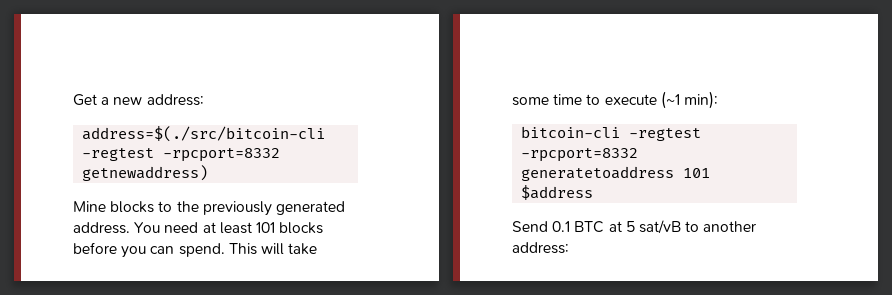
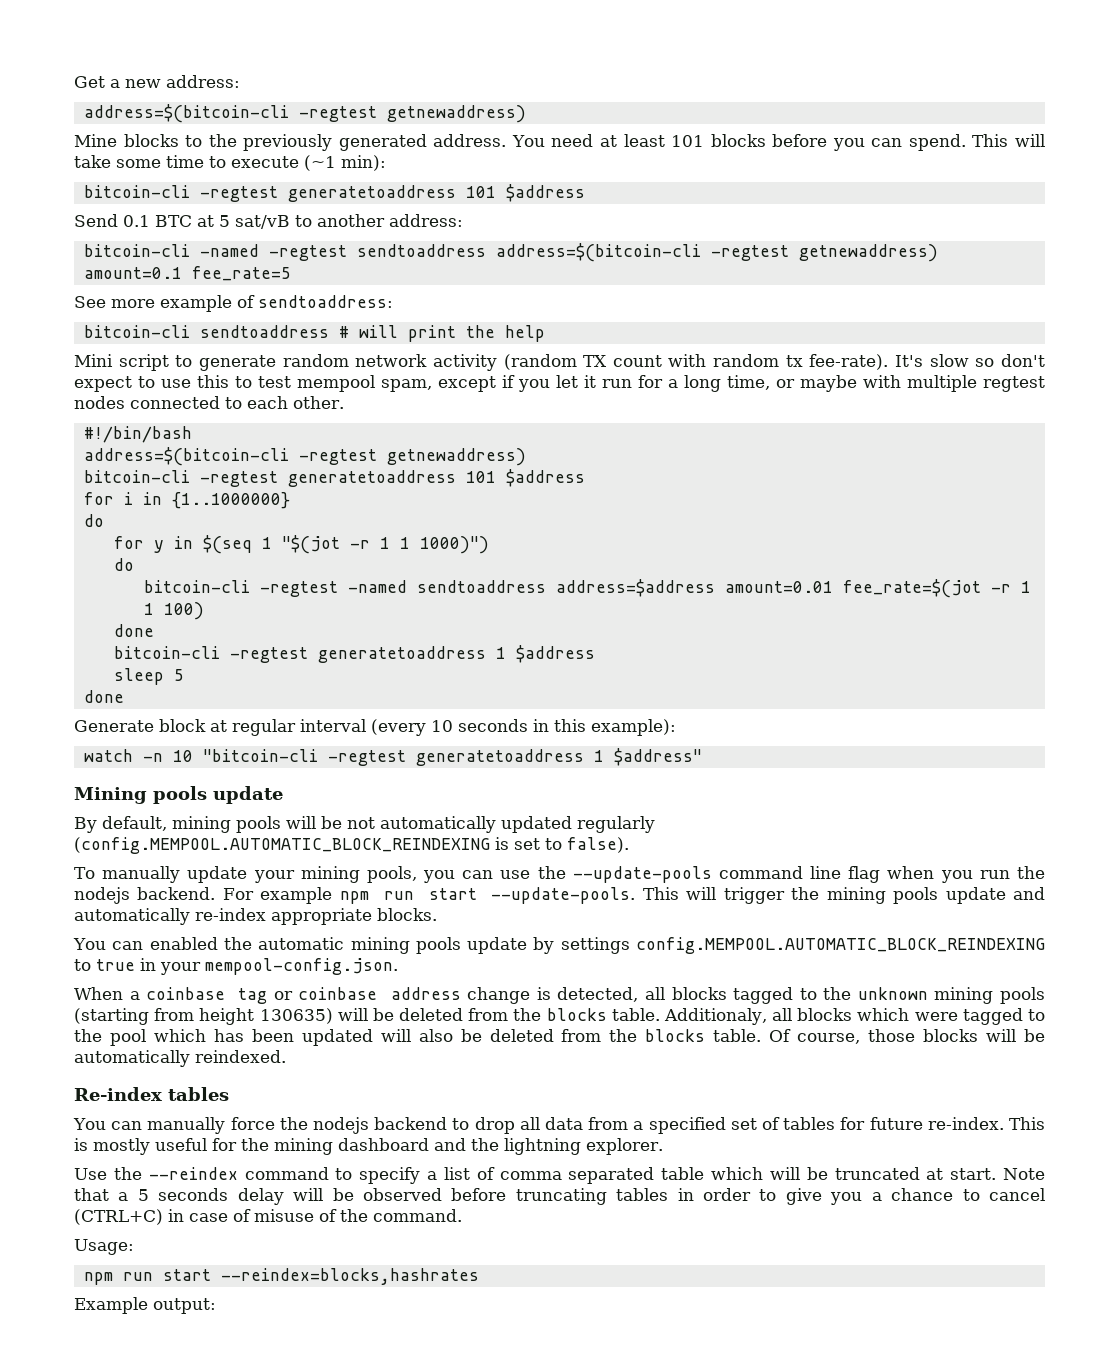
  Get a new address:
- address=$(./src/bitcoin-cli -regtest -rpcport=8332 getnewaddress)
+ address=$(bitcoin-cli -regtest getnewaddress)
  This will take some time to execute (~1 min):
- bitcoin-cli -regtest -rpcport=8332 generatetoaddress 101 $address
+ bitcoin-cli -regtest generatetoaddress 101 $address
+ bitcoin-cli -named -regtest sendtoaddress address=$(bitcoin-cli -regtest getnewaddress) amount=0.1 fee_rate=5
+ See more example of sendtoaddress:
+ bitcoin-cli sendtoaddress # will print the help
+ Mini script to generate random network activity (random TX count with random tx fee-rate). It's slow so don't expect to use this to test mempool spam, except if you let it run for a long time, or maybe with multiple regtest nodes connected to each other.
+ #!/bin/bash
+ address=$(bitcoin-cli -regtest getnewaddress)
+ bitcoin-cli -regtest generatetoaddress 101 $address
+ for i in {1..1000000}
+ do
+ for y in $(seq 1 "$(jot -r 1 1 1000)")
+ do
+ bitcoin-cli -regtest -named sendtoaddress address=$address amount=0.01 fee_rate=$(jot -r 1 1 100)
+ done
+ bitcoin-cli -regtest generatetoaddress 1 $address
+ sleep 5
+ done
+ Generate block at regular interval (every 10 seconds in this example):
+ watch -n 10 "bitcoin-cli -regtest generatetoaddress 1 $address"
+ Mining pools update
+ By default, mining pools will be not automatically updated regularly (config.MEMPOOL.AUTOMATIC_BLOCK_REINDEXING is set to false).
+ To manually update your mining pools, you can use the --update-pools command line flag when you run the nodejs backend. For example npm run start --update-pools. This will trigger the mining pools update and automatically re-index appropriate blocks.
+ You can enabled the automatic mining pools update by settings config.MEMPOOL.AUTOMATIC_BLOCK_REINDEXING to true in your mempool-config.json.
+ When a coinbase tag or coinbase address change is detected, all blocks tagged to the unknown mining pools (starting from height 130635) will be deleted from the blocks table. Additionaly, all blocks which were tagged to the pool which has been updated will also be deleted from the blocks table. Of course, those blocks will be automatically reindexed.
+ Re-index tables
+ You can manually force the nodejs backend to drop all data from a specified set of tables for future re-index. This is mostly useful for the mining dashboard and the lightning explorer.
+ Use the --reindex command to specify a list of comma separated table which will be truncated at start. Note that a 5 seconds delay will be observed before truncating tables in order to give you a chance to cancel (CTRL+C) in case of misuse of the command.
+ Usage:
+ npm run start --reindex=blocks,hashrates
+ Example output:

